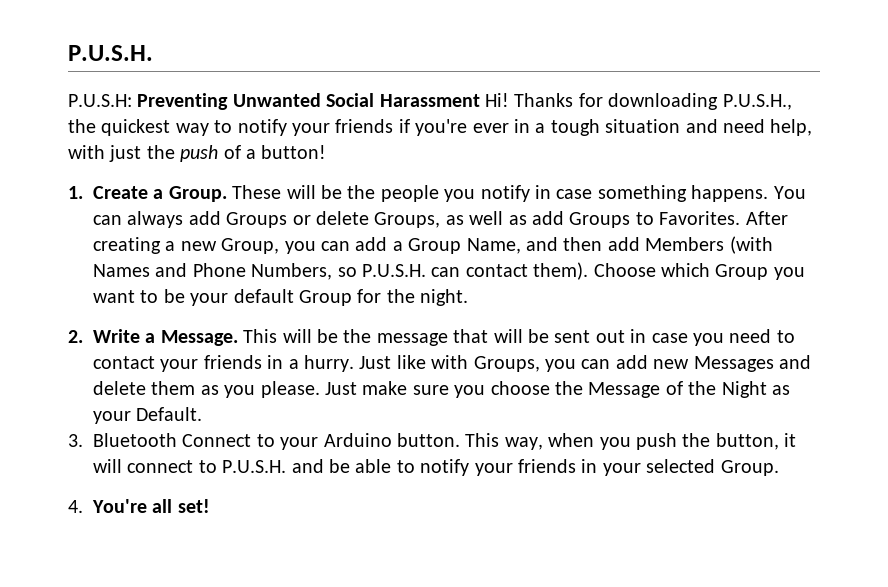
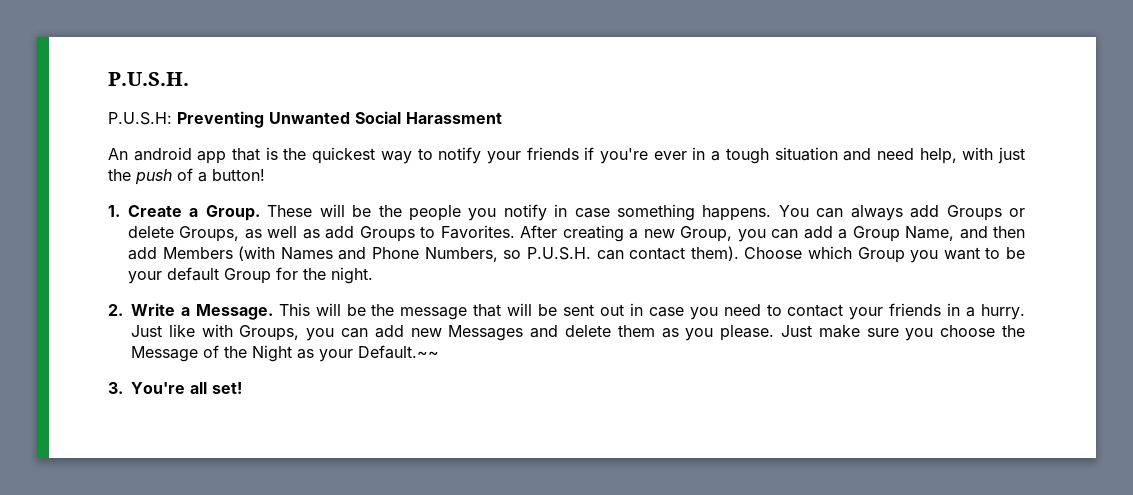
- P.U.S.H: Preventing Unwanted Social Harassment Hi! Thanks for downloading P.U.S.H., the quickest way to notify your friends if you're ever in a tough situation and need help, with just the push of a button!
+ P.U.S.H: Preventing Unwanted Social Harassment
+ An android app that is the quickest way to notify your friends if you're ever in a tough situation and need help, with just the push of a button!
- Just make sure you choose the Message of the Night as your Default.
- 3. Bluetooth Connect to your Arduino button. This way, when you push the button, it will connect to P.U.S.H. and be able to notify your friends in your selected Group.
- 4. You're all set!
+ Just make sure you choose the Message of the Night as your Default.~~
+ 3. You're all set!

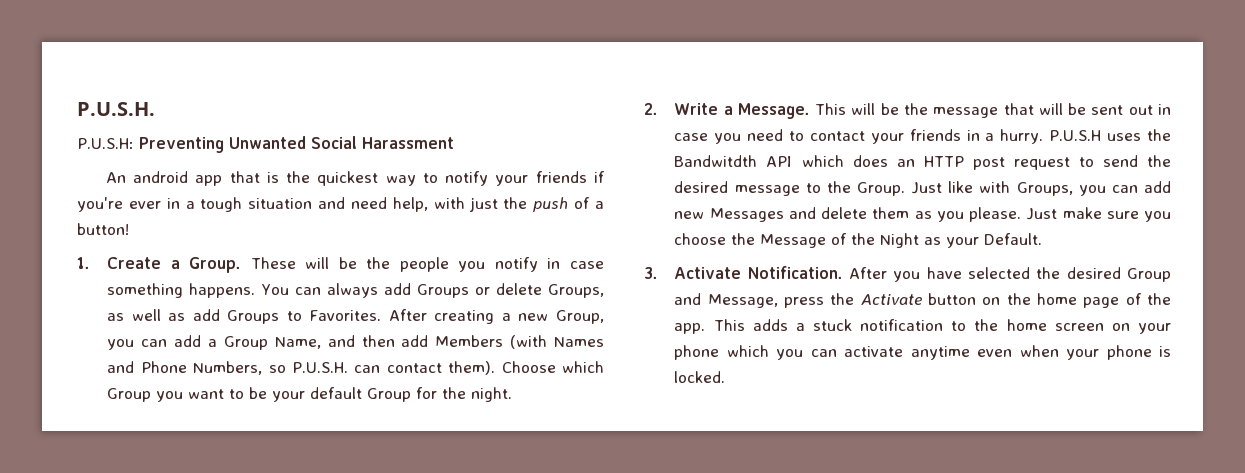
+ P.U.S.H uses the Bandwitdth API which does an HTTP post request to send the desired message to the Group.
- Just make sure you choose the Message of the Night as your Default.~~
+ Just make sure you choose the Message of the Night as your Default.
- 3. You're all set!
+ 3. Activate Notification. After you have selected the desired Group and Message, press the Activate button on the home page of the app. This adds a stuck notification to the home screen on your phone which you can activate anytime even when your phone is locked.

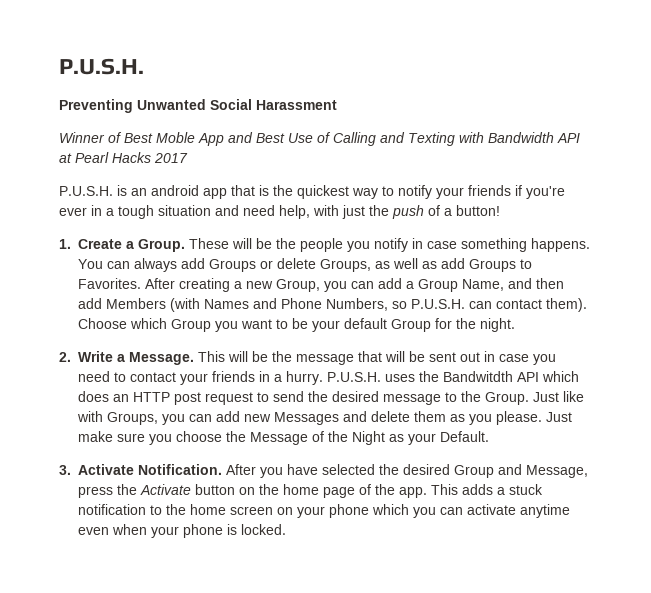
- P.U.S.H: Preventing Unwanted Social Harassment
+ Preventing Unwanted Social Harassment
- An android app that is the quickest way to notify your friends if you're ever in a tough situation and need help, with just the push of a button!
+ Winner of Best Moble App and Best Use of Calling and Texting with Bandwidth API at Pearl Hacks 2017
+ P.U.S.H. is an android app that is the quickest way to notify your friends if you're ever in a tough situation and need help, with just the push of a button!
- P.U.S.H uses the Bandwitdth API which does an HTTP post request to send the desired message to the Group.
+ P.U.S.H. uses the Bandwitdth API which does an HTTP post request to send the desired message to the Group.

